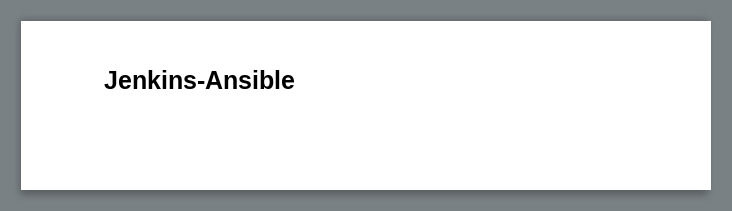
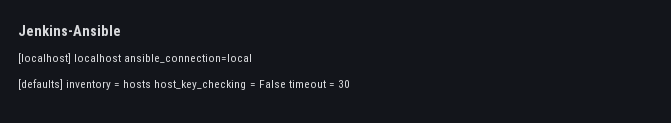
+ [localhost] localhost ansible_connection=local
+ [defaults] inventory = hosts host_key_checking = False timeout = 30

